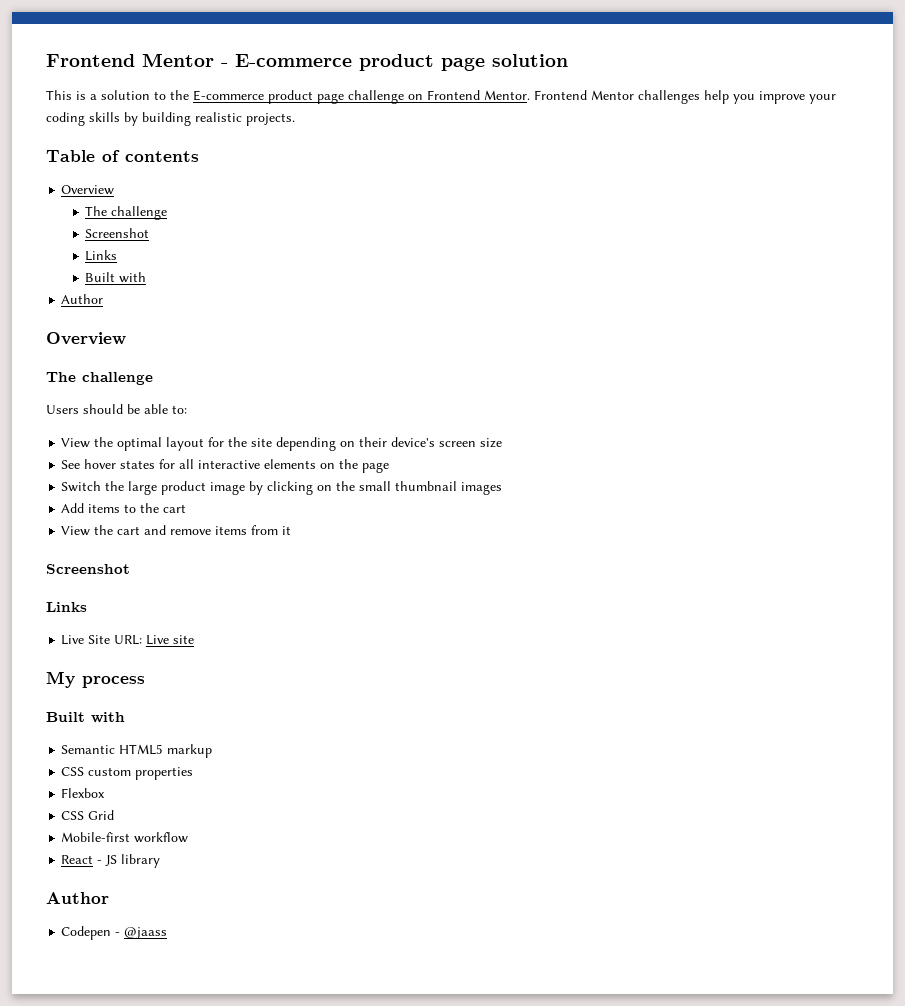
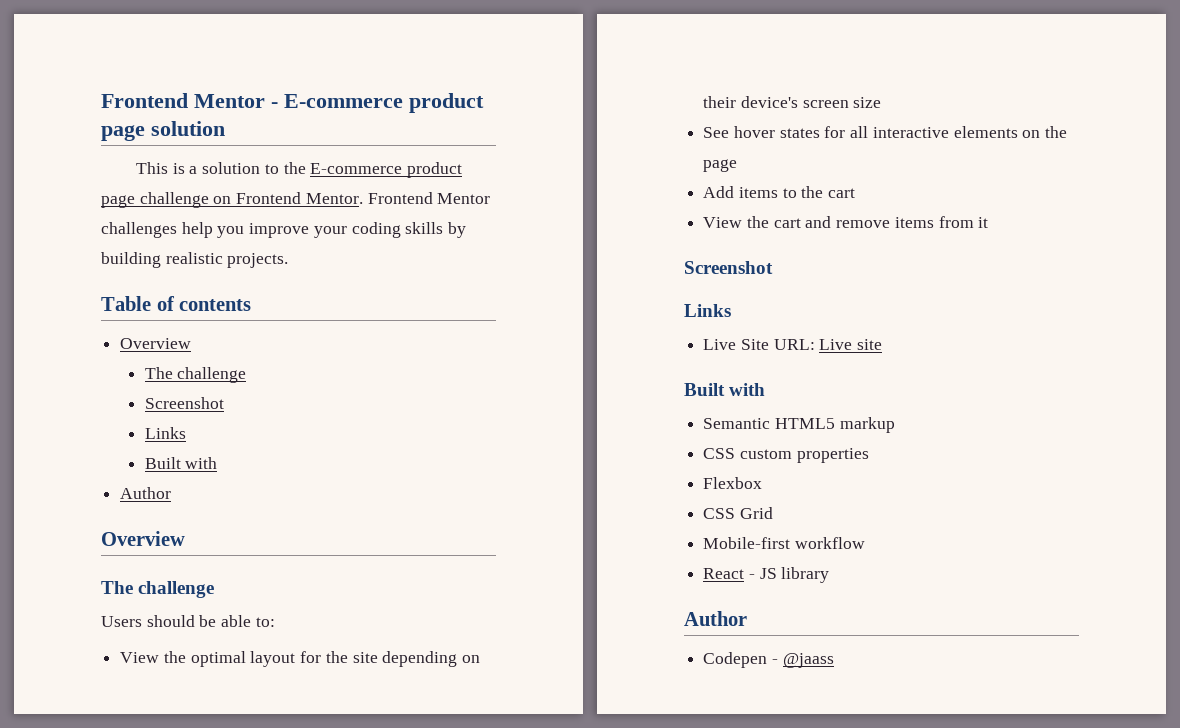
- Switch the large product image by clicking on the small thumbnail images
- My process

